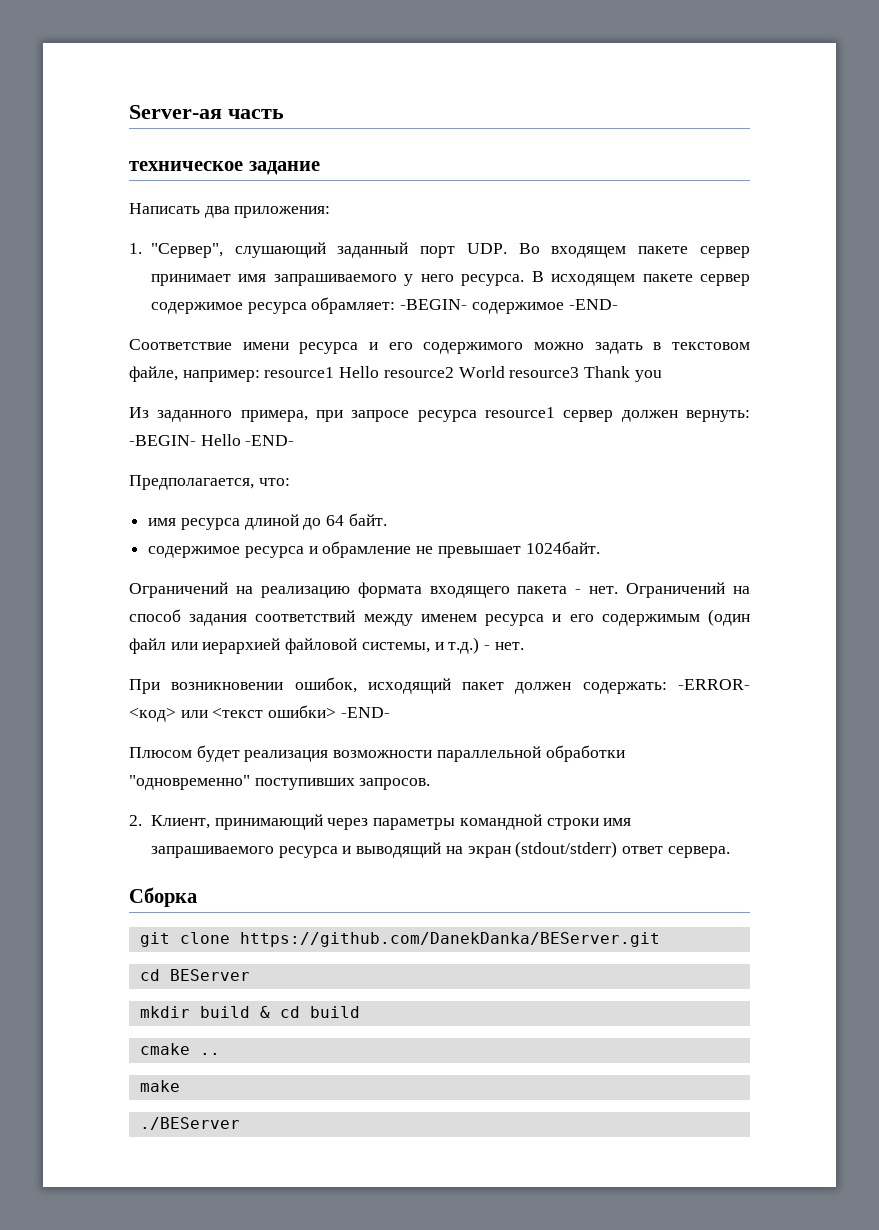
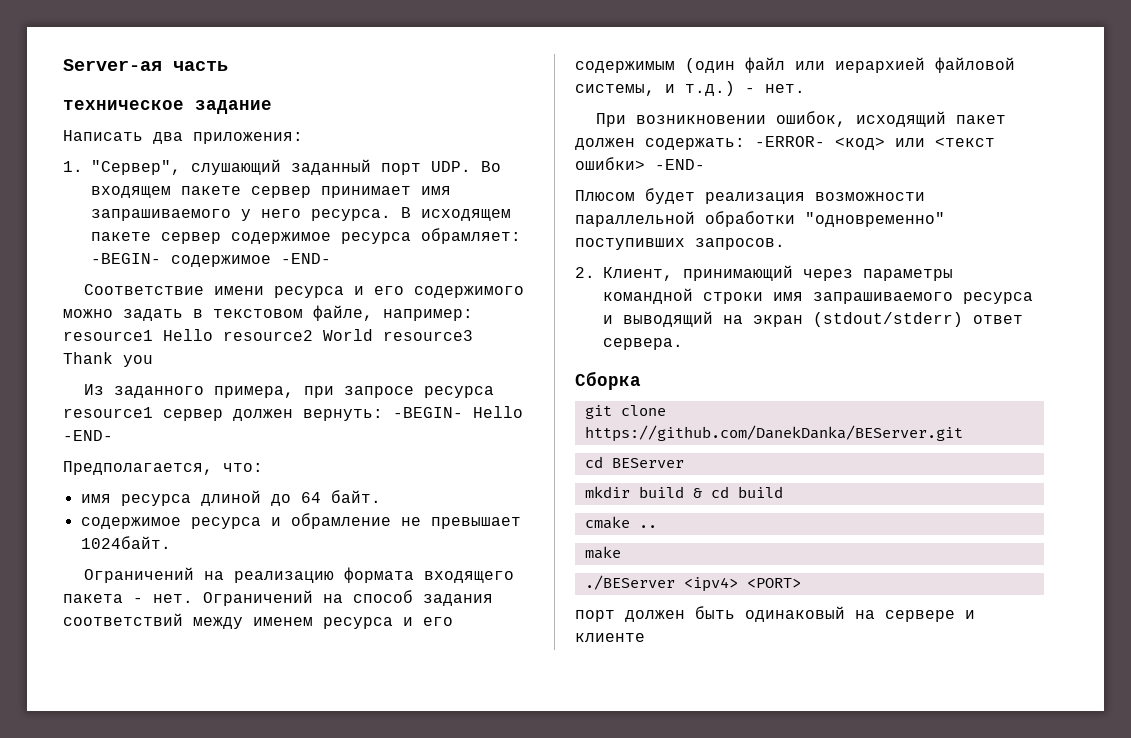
- ./BEServer
+ ./BEServer <ipv4> <PORT>
+ порт должен быть одинаковый на сервере и клиенте

